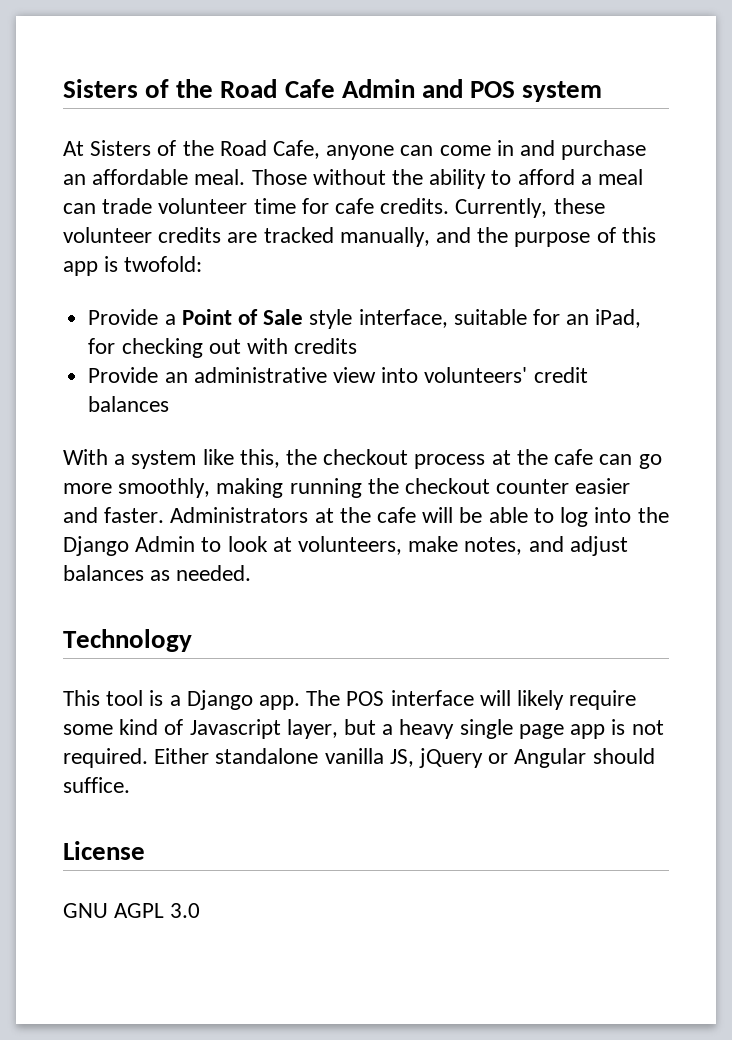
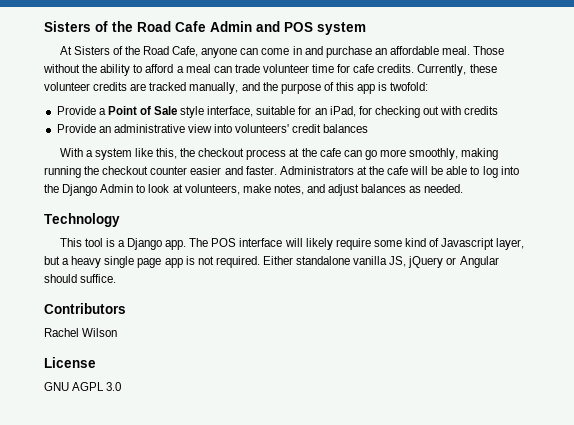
+ Contributors
+ Rachel Wilson

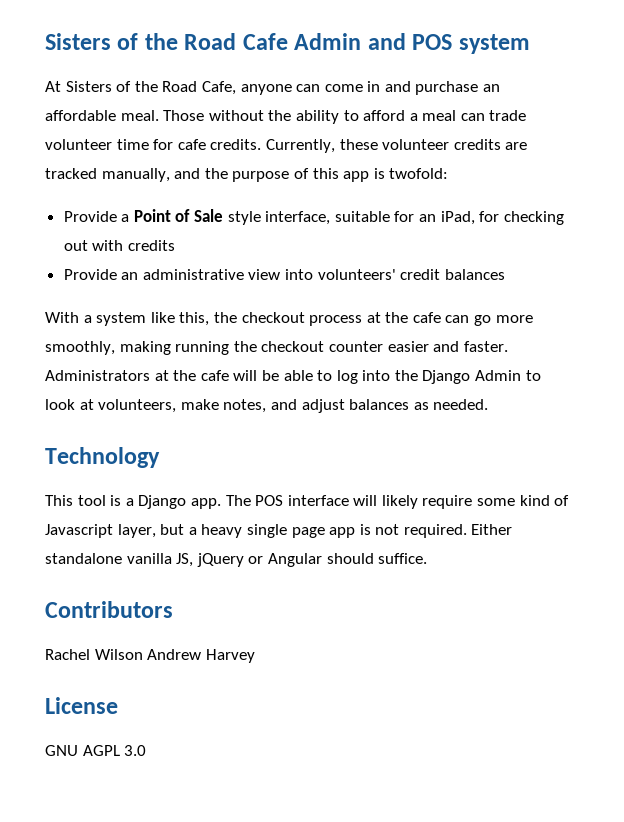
- Rachel Wilson
+ Rachel Wilson Andrew Harvey

